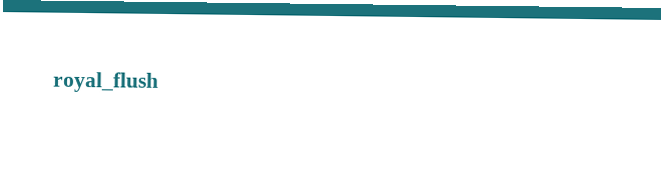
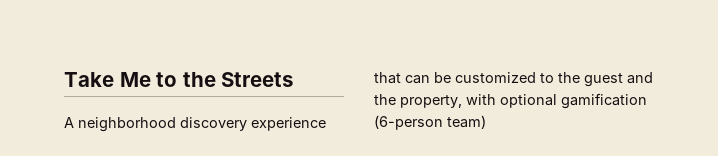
- royal_flush
+ Take Me to the Streets
+ A neighborhood discovery experience that can be customized to the guest and the property, with optional gamification (6-person team)

